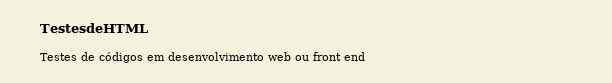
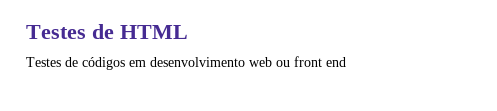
- TestesdeHTML
+ Testes de HTML

